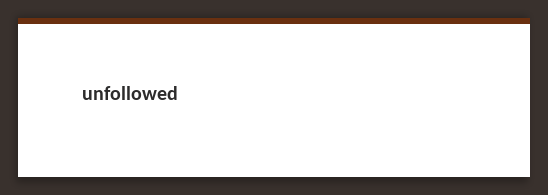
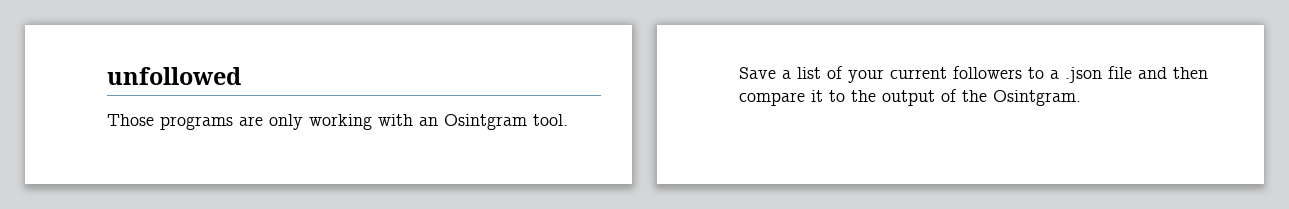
+ Those programs are only working with an Osintgram tool. Save a list of your current followers to a .json file and then compare it to the output of the Osintgram.

